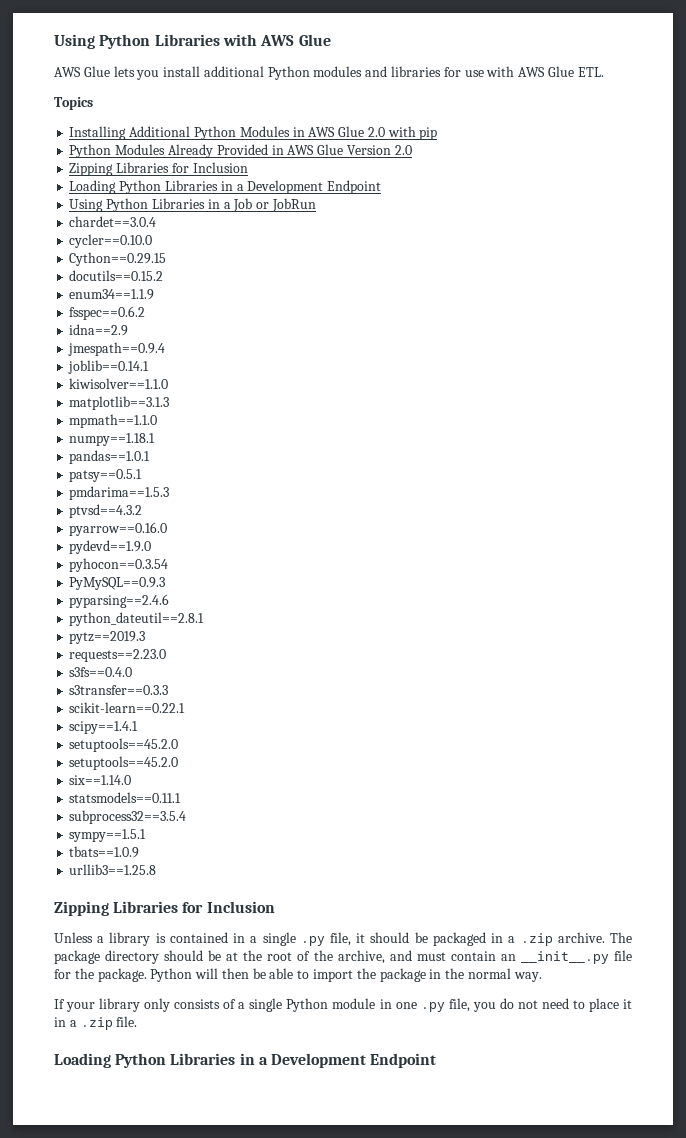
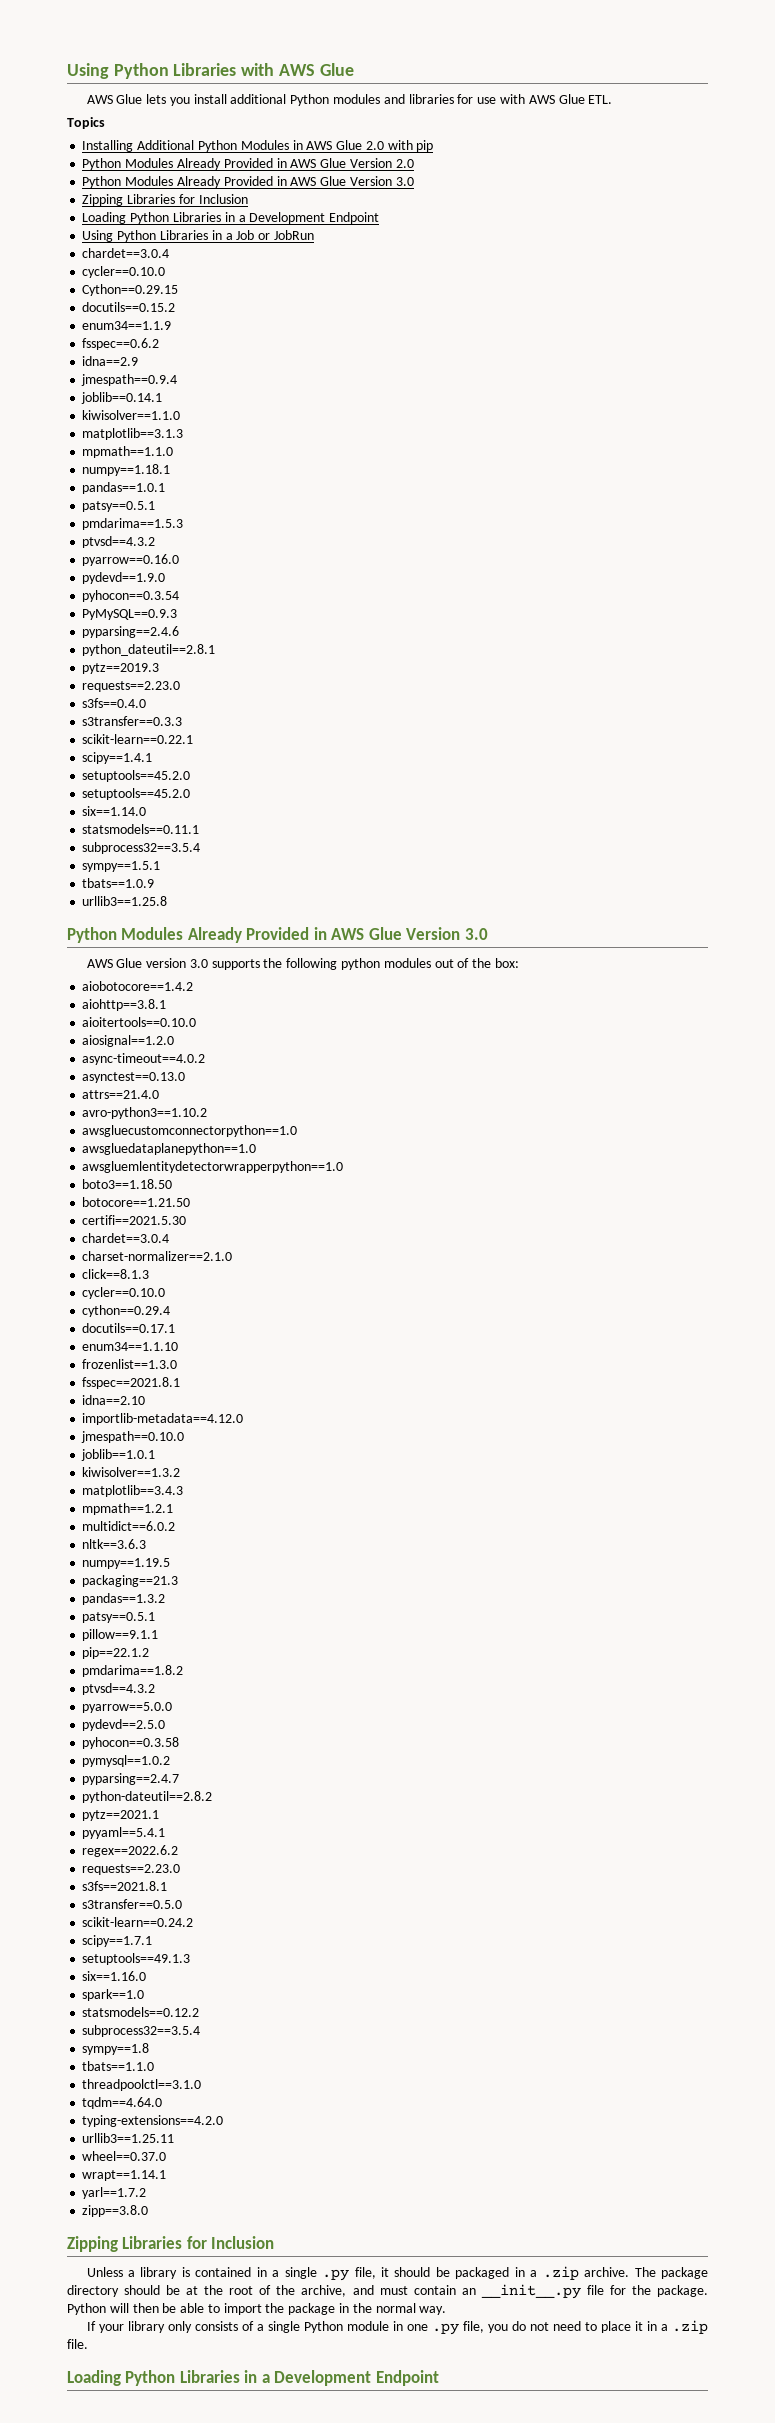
  Python Modules Already Provided in AWS Glue Version 2.0
+ Python Modules Already Provided in AWS Glue Version 3.0
  urllib3==1.25.8
+ Python Modules Already Provided in AWS Glue Version 3.0
+ AWS Glue version 3.0 supports the following python modules out of the box:
+ aiobotocore==1.4.2
+ aiohttp==3.8.1
+ aioitertools==0.10.0
+ aiosignal==1.2.0
+ async-timeout==4.0.2
+ asynctest==0.13.0
+ attrs==21.4.0
+ avro-python3==1.10.2
+ awsgluecustomconnectorpython==1.0
+ awsgluedataplanepython==1.0
+ awsgluemlentitydetectorwrapperpython==1.0
+ boto3==1.18.50
+ botocore==1.21.50
+ certifi==2021.5.30
+ chardet==3.0.4
+ charset-normalizer==2.1.0
+ click==8.1.3
+ cycler==0.10.0
+ cython==0.29.4
+ docutils==0.17.1
+ enum34==1.1.10
+ frozenlist==1.3.0
+ fsspec==2021.8.1
+ idna==2.10
+ importlib-metadata==4.12.0
+ jmespath==0.10.0
+ joblib==1.0.1
+ kiwisolver==1.3.2
+ matplotlib==3.4.3
+ mpmath==1.2.1
+ multidict==6.0.2
+ nltk==3.6.3
+ numpy==1.19.5
+ packaging==21.3
+ pandas==1.3.2
+ patsy==0.5.1
+ pillow==9.1.1
+ pip==22.1.2
+ pmdarima==1.8.2
+ ptvsd==4.3.2
+ pyarrow==5.0.0
+ pydevd==2.5.0
+ pyhocon==0.3.58
+ pymysql==1.0.2
+ pyparsing==2.4.7
+ python-dateutil==2.8.2
+ pytz==2021.1
+ pyyaml==5.4.1
+ regex==2022.6.2
+ requests==2.23.0
+ s3fs==2021.8.1
+ s3transfer==0.5.0
+ scikit-learn==0.24.2
+ scipy==1.7.1
+ setuptools==49.1.3
+ six==1.16.0
+ spark==1.0
+ statsmodels==0.12.2
+ subprocess32==3.5.4
+ sympy==1.8
+ tbats==1.1.0
+ threadpoolctl==3.1.0
+ tqdm==4.64.0
+ typing-extensions==4.2.0
+ urllib3==1.25.11
+ wheel==0.37.0
+ wrapt==1.14.1
+ yarl==1.7.2
+ zipp==3.8.0

